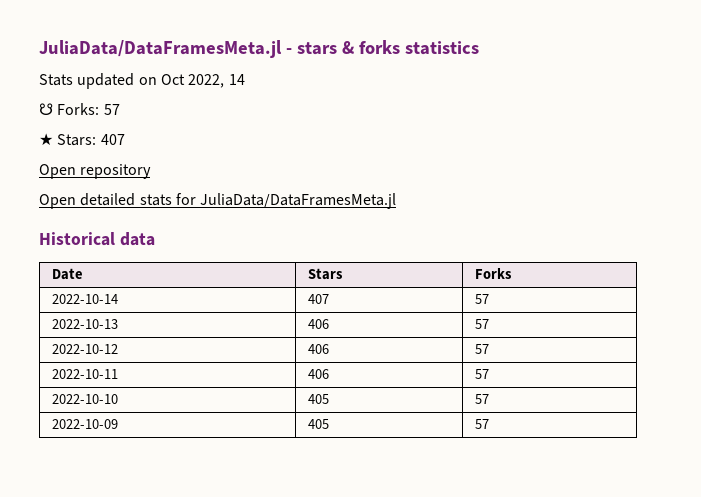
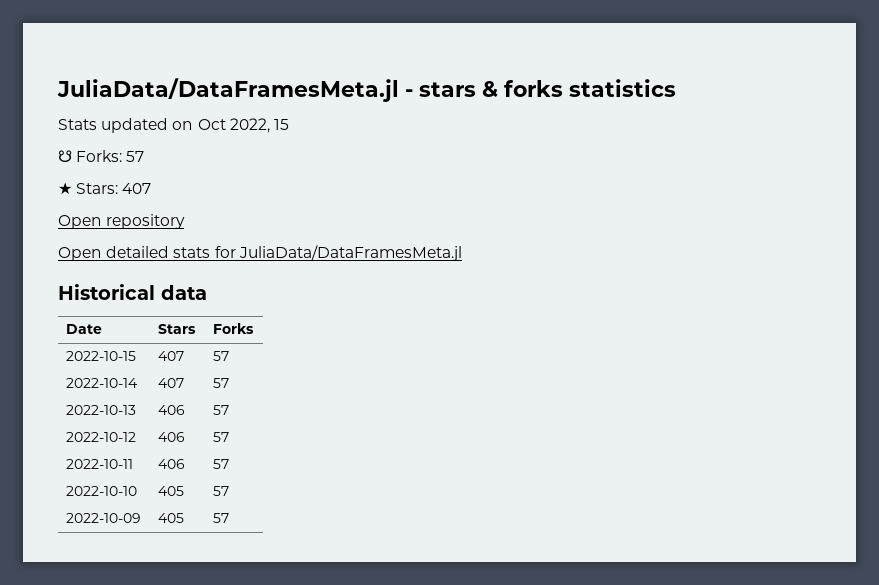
- Stats updated on Oct 2022, 14
+ Stats updated on Oct 2022, 15
+ 2022-10-15 | 407 | 57

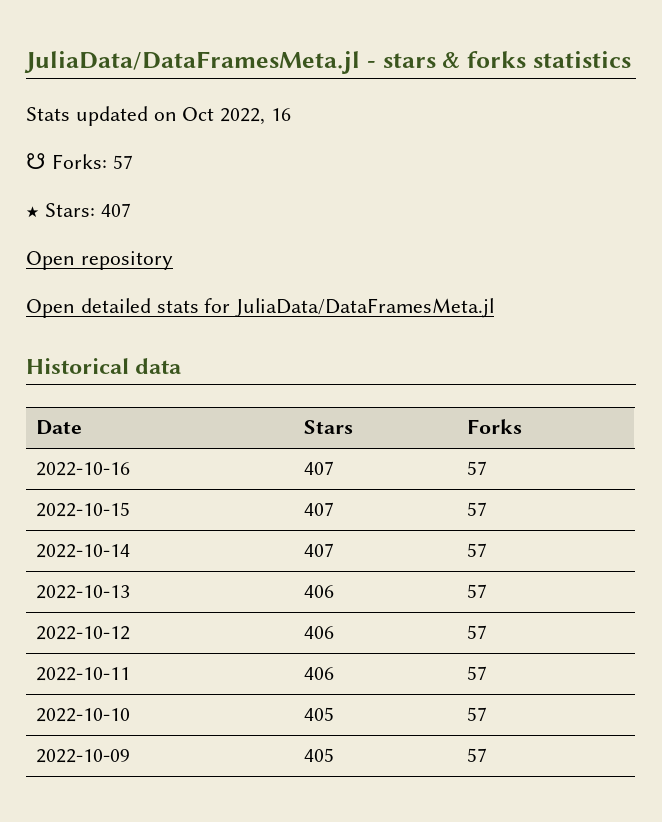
- Stats updated on Oct 2022, 15
+ Stats updated on Oct 2022, 16
+ 2022-10-16 | 407 | 57

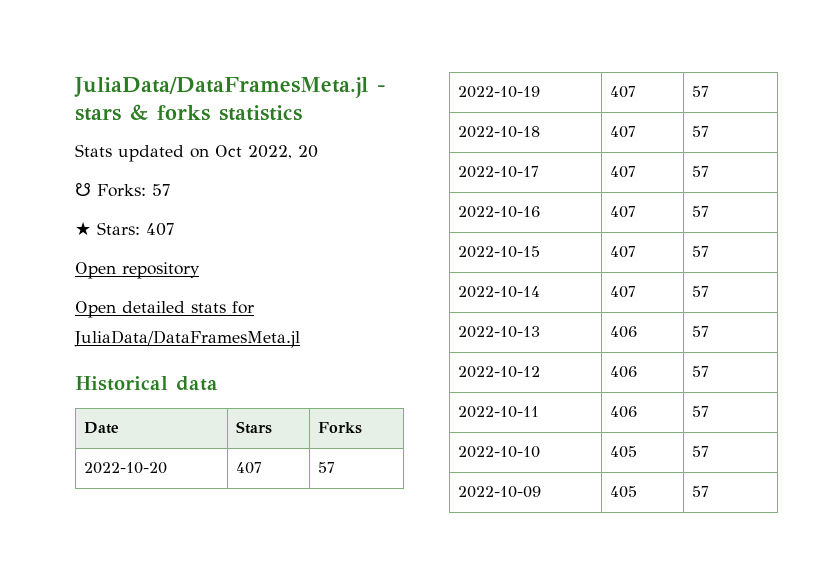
- Stats updated on Oct 2022, 16
+ Stats updated on Oct 2022, 20
+ 2022-10-20 | 407 | 57
+ 2022-10-19 | 407 | 57
+ 2022-10-18 | 407 | 57
+ 2022-10-17 | 407 | 57

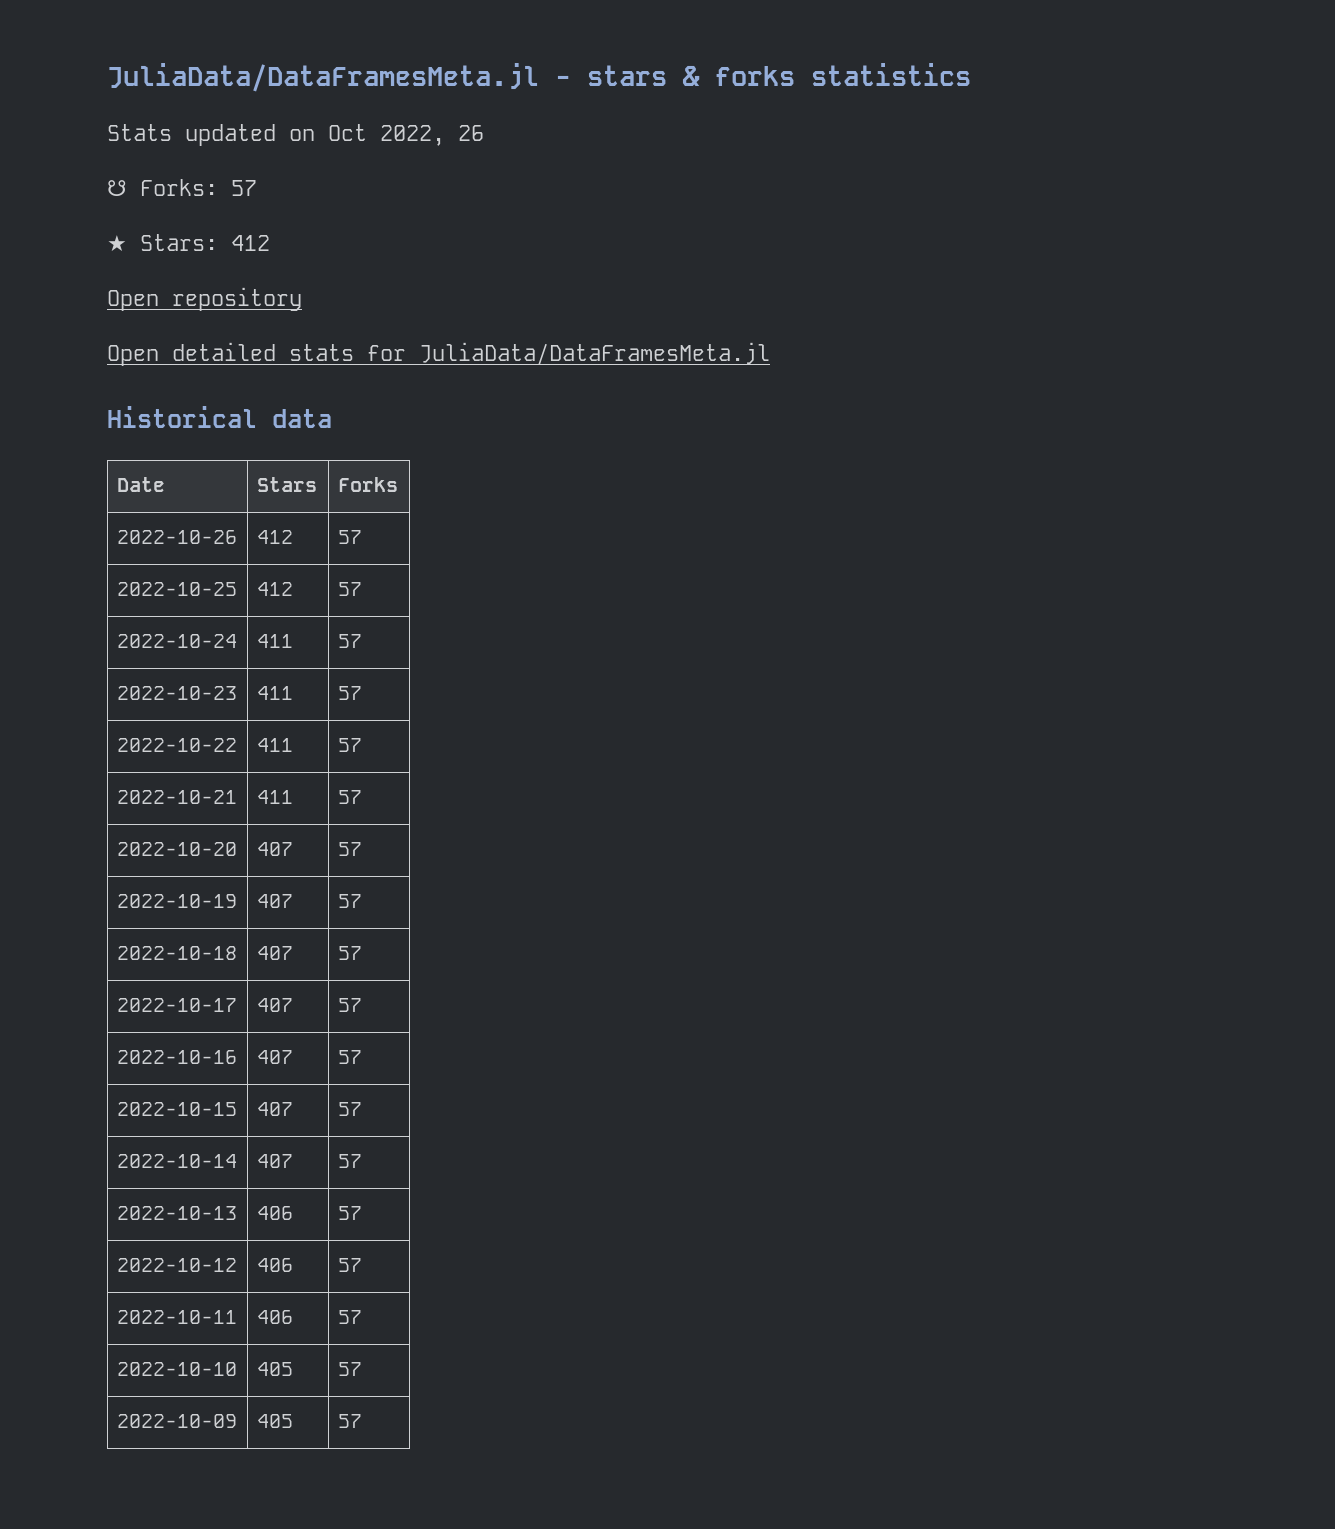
- Stats updated on Oct 2022, 20
+ Stats updated on Oct 2022, 26
- ★ Stars: 407
+ ★ Stars: 412
+ 2022-10-26 | 412 | 57
+ 2022-10-25 | 412 | 57
+ 2022-10-24 | 411 | 57
+ 2022-10-23 | 411 | 57
+ 2022-10-22 | 411 | 57
+ 2022-10-21 | 411 | 57

